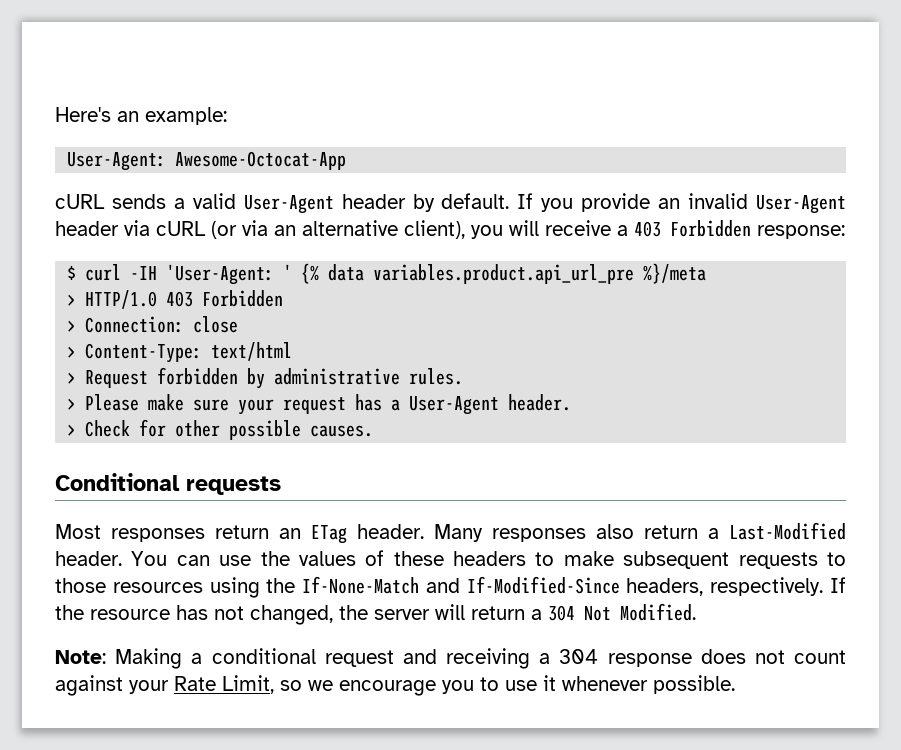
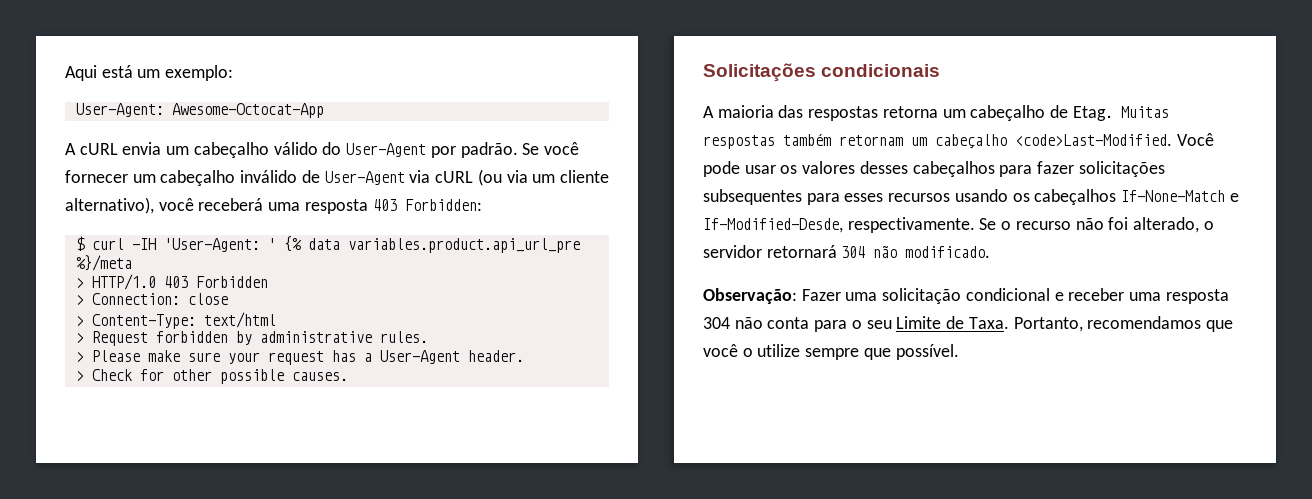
- Here's an example:
+ Aqui está um exemplo:
  User-Agent: Awesome-Octocat-App
- cURL sends a valid User-Agent header by default. If you provide an invalid User-Agent header via cURL (or via an alternative client), you will receive a 403 Forbidden response:
+ A cURL envia um cabeçalho válido do User-Agent por padrão. Se você fornecer um cabeçalho inválido de User-Agent via cURL (ou via um cliente alternativo), você receberá uma resposta 403 Forbidden:
- Conditional requests
- Most responses return an ETag header. Many responses also return a Last-Modified header. You can use the values of these headers to make subsequent requests to those resources using the If-None-Match and If-Modified-Since headers, respectively. If the resource has not changed, the server will return a 304 Not Modified.
- Note: Making a conditional request and receiving a 304 response does not count against your Rate Limit, so we encourage you to use it whenever possible.
+ Solicitações condicionais
+ A maioria das respostas retorna um cabeçalho de Etag. Muitas respostas também retornam um cabeçalho <code>Last-Modified. Você pode usar os valores desses cabeçalhos para fazer solicitações subsequentes para esses recursos usando os cabeçalhos If-None-Match e If-Modified-Desde, respectivamente. Se o recurso não foi alterado, o servidor retornará 304 não modificado.
+ Observação: Fazer uma solicitação condicional e receber uma resposta 304 não conta para o seu Limite de Taxa. Portanto, recomendamos que você o utilize sempre que possível.

